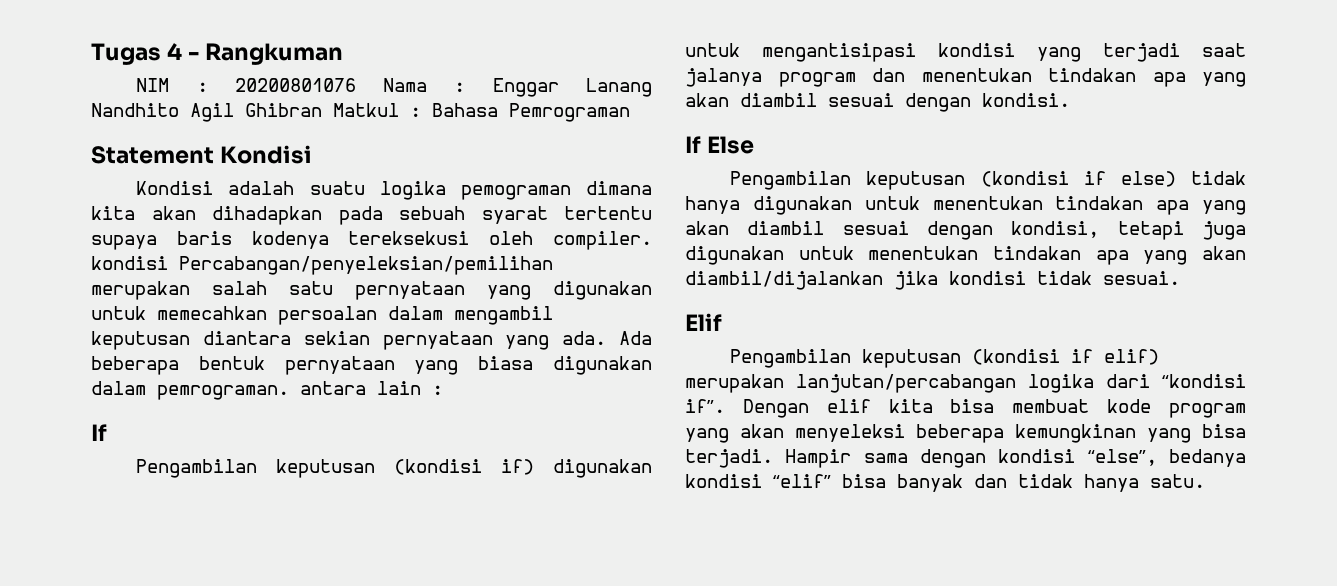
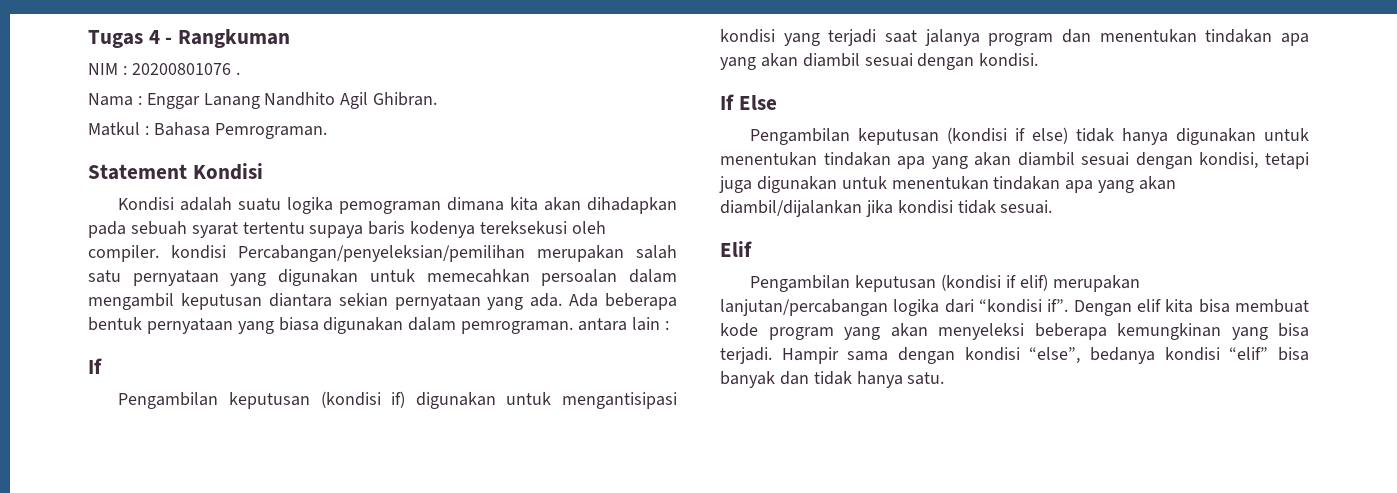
- NIM : 20200801076 Nama : Enggar Lanang Nandhito Agil Ghibran Matkul : Bahasa Pemrograman
+ NIM : 20200801076 .
+ Nama : Enggar Lanang Nandhito Agil Ghibran.
+ Matkul : Bahasa Pemrograman.

